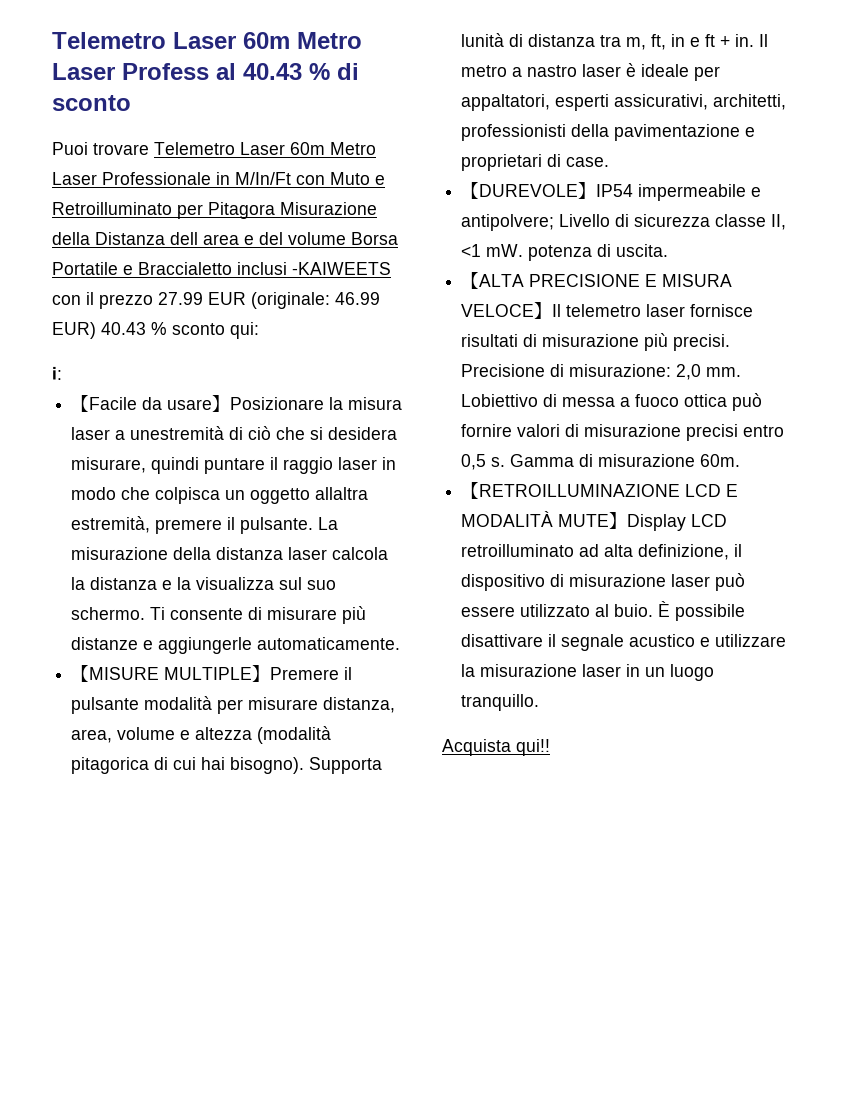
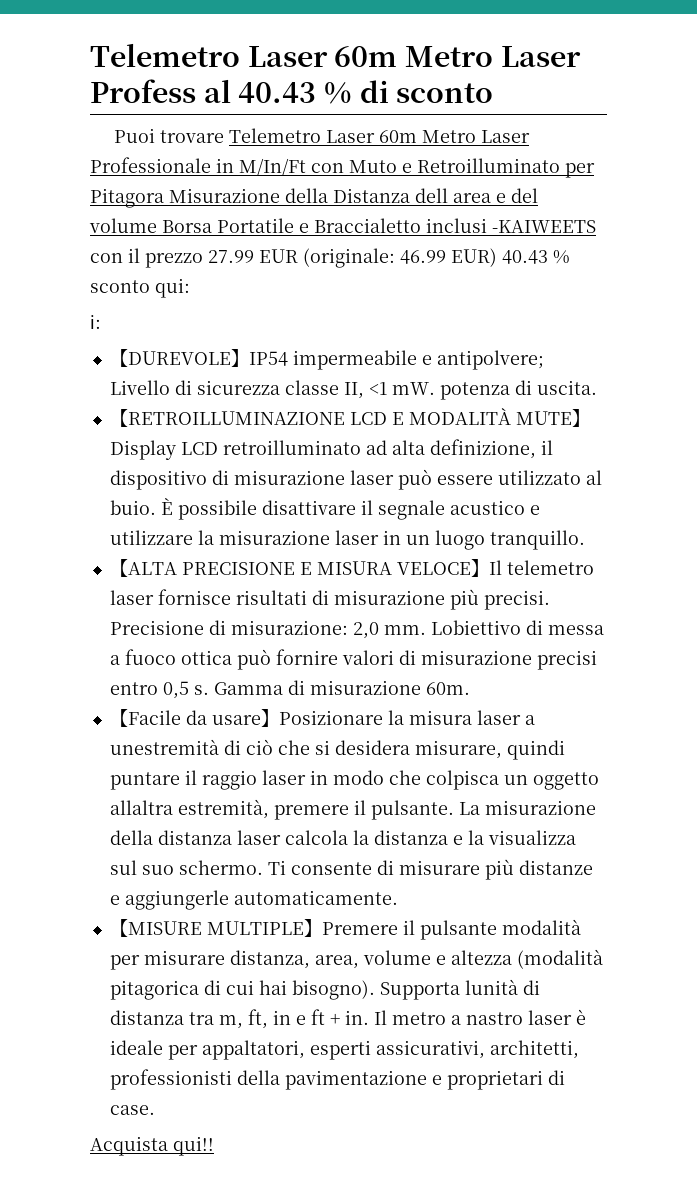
+ 【DUREVOLE】IP54 impermeabile e antipolvere; Livello di sicurezza classe II, <1 mW. potenza di uscita.
+ 【RETROILLUMINAZIONE LCD E MODALITÀ MUTE】Display LCD retroilluminato ad alta definizione, il dispositivo di misurazione laser può essere utilizzato al buio. È possibile disattivare il segnale acustico e utilizzare la misurazione laser in un luogo tranquillo.
+ 【ALTA PRECISIONE E MISURA VELOCE】Il telemetro laser fornisce risultati di misurazione più precisi. Precisione di misurazione: 2,0 mm. Lobiettivo di messa a fuoco ottica può fornire valori di misurazione precisi entro 0,5 s. Gamma di misurazione 60m.
- 【DUREVOLE】IP54 impermeabile e antipolvere; Livello di sicurezza classe II, <1 mW. potenza di uscita.
- 【ALTA PRECISIONE E MISURA VELOCE】Il telemetro laser fornisce risultati di misurazione più precisi. Precisione di misurazione: 2,0 mm. Lobiettivo di messa a fuoco ottica può fornire valori di misurazione precisi entro 0,5 s. Gamma di misurazione 60m.
- 【RETROILLUMINAZIONE LCD E MODALITÀ MUTE】Display LCD retroilluminato ad alta definizione, il dispositivo di misurazione laser può essere utilizzato al buio. È possibile disattivare il segnale acustico e utilizzare la misurazione laser in un luogo tranquillo.

